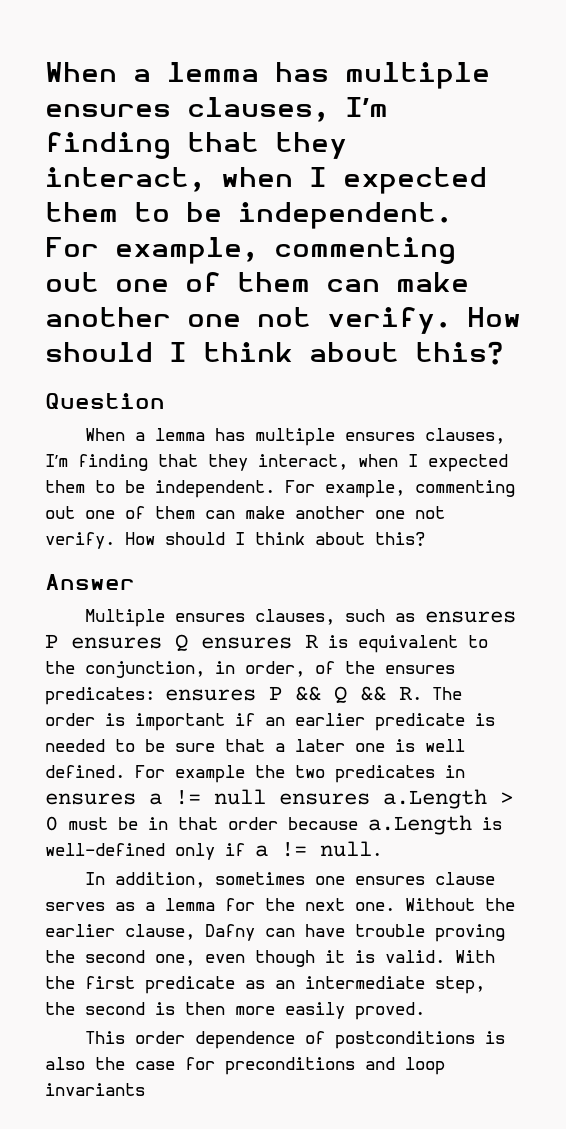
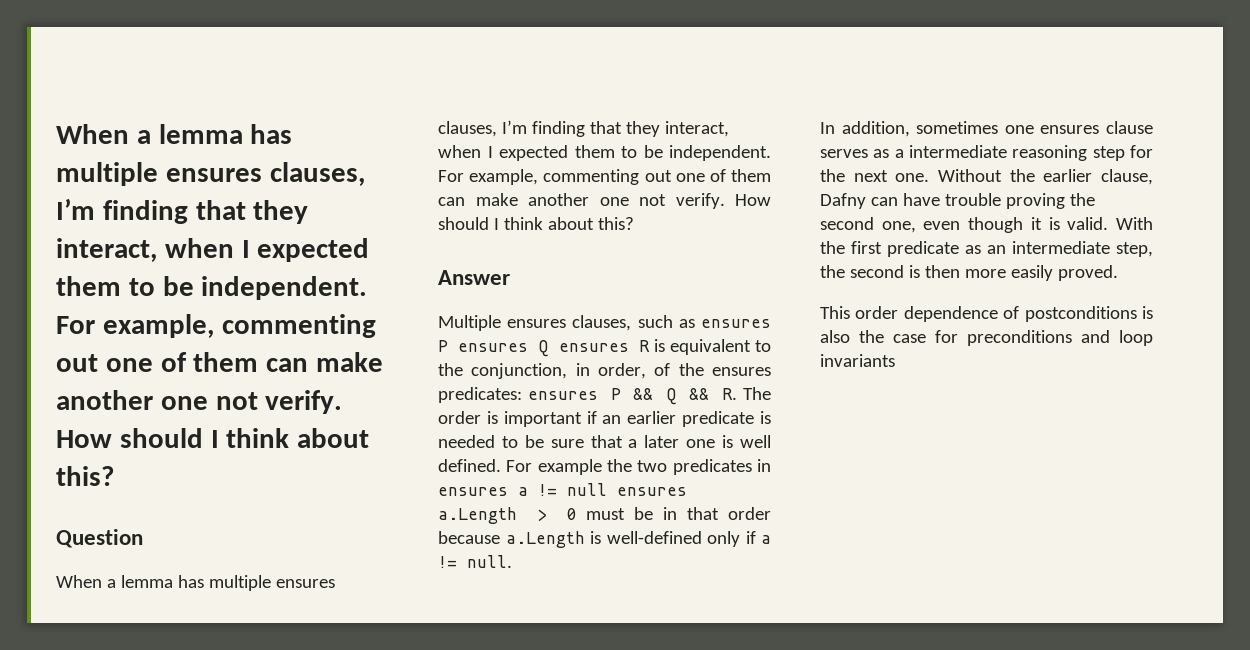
- In addition, sometimes one ensures clause serves as a lemma for the next one.
+ In addition, sometimes one ensures clause serves as a intermediate reasoning step for the next one.

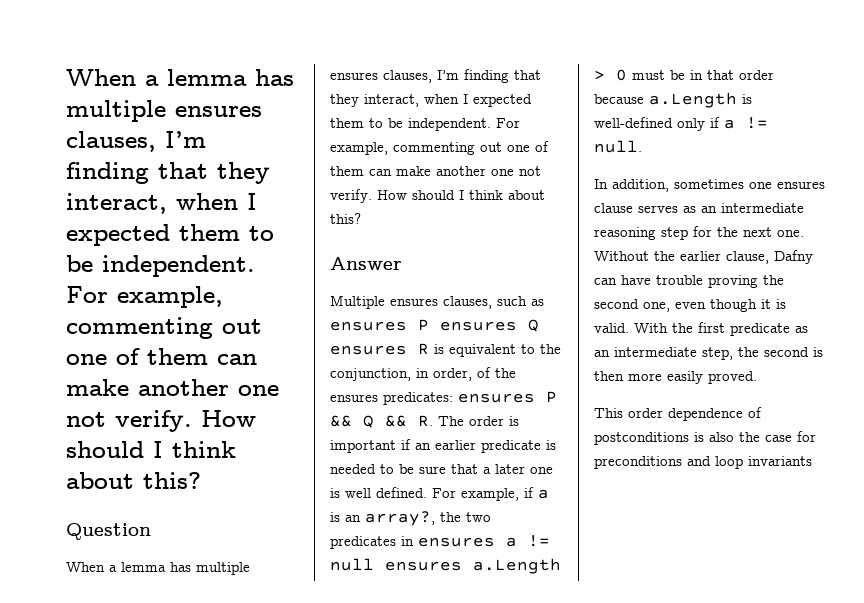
- For example the two predicates in ensures a != null ensures a.Length > 0 must be in that order because a.Length is well-defined only if a != null.
+ For example, if a is an array?, the two predicates in ensures a != null ensures a.Length > 0 must be in that order because a.Length is well-defined only if a != null.
- In addition, sometimes one ensures clause serves as a intermediate reasoning step for the next one.
+ In addition, sometimes one ensures clause serves as an intermediate reasoning step for the next one.

